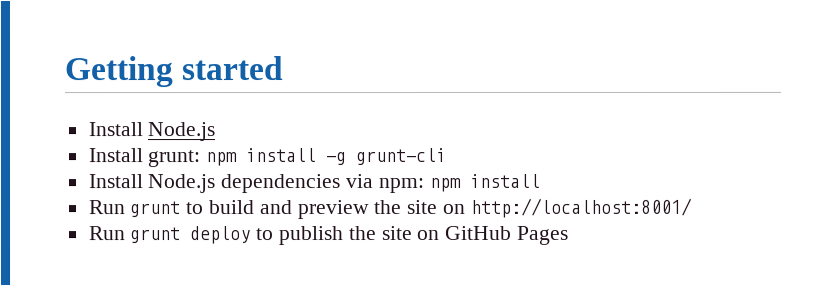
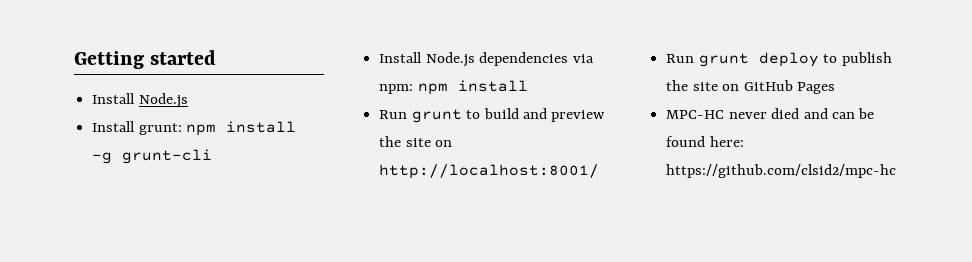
+ MPC-HC never died and can be found here: https://github.com/clsid2/mpc-hc

